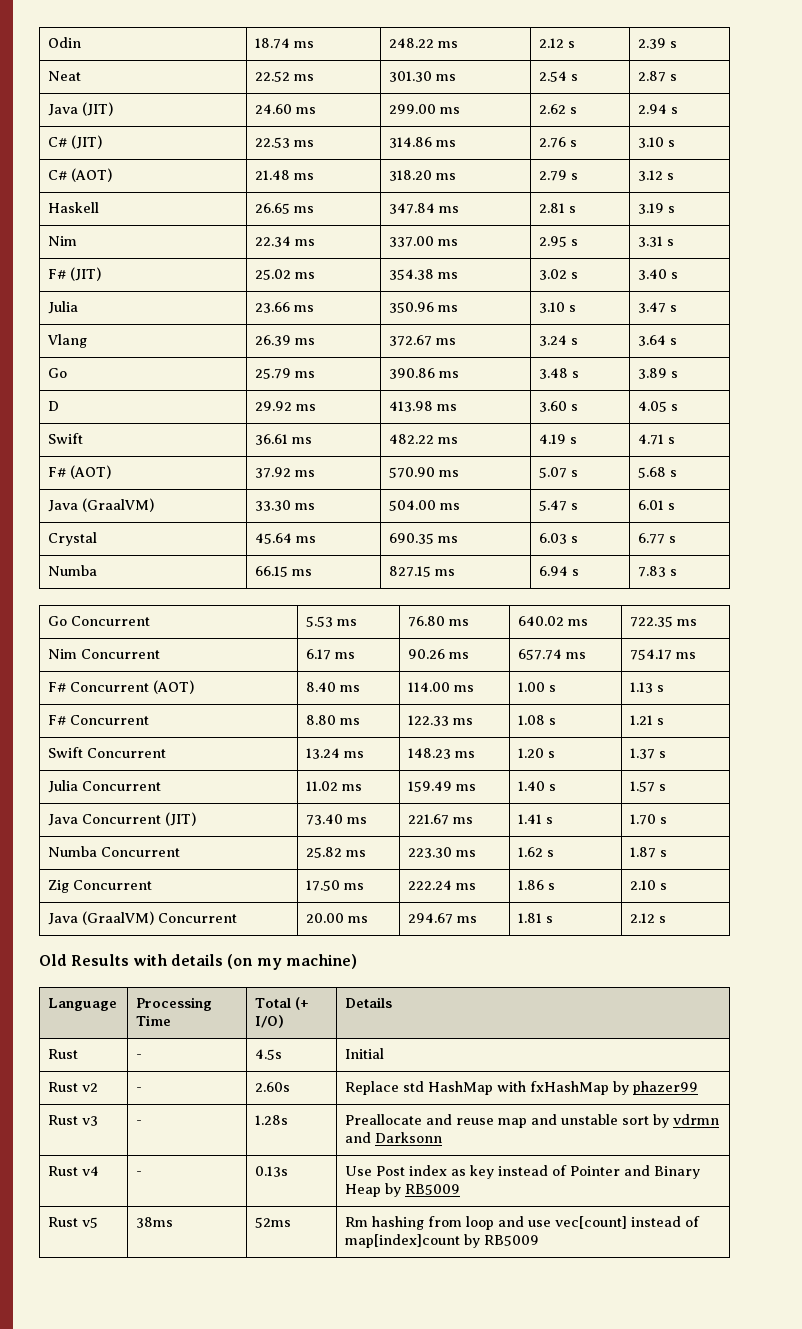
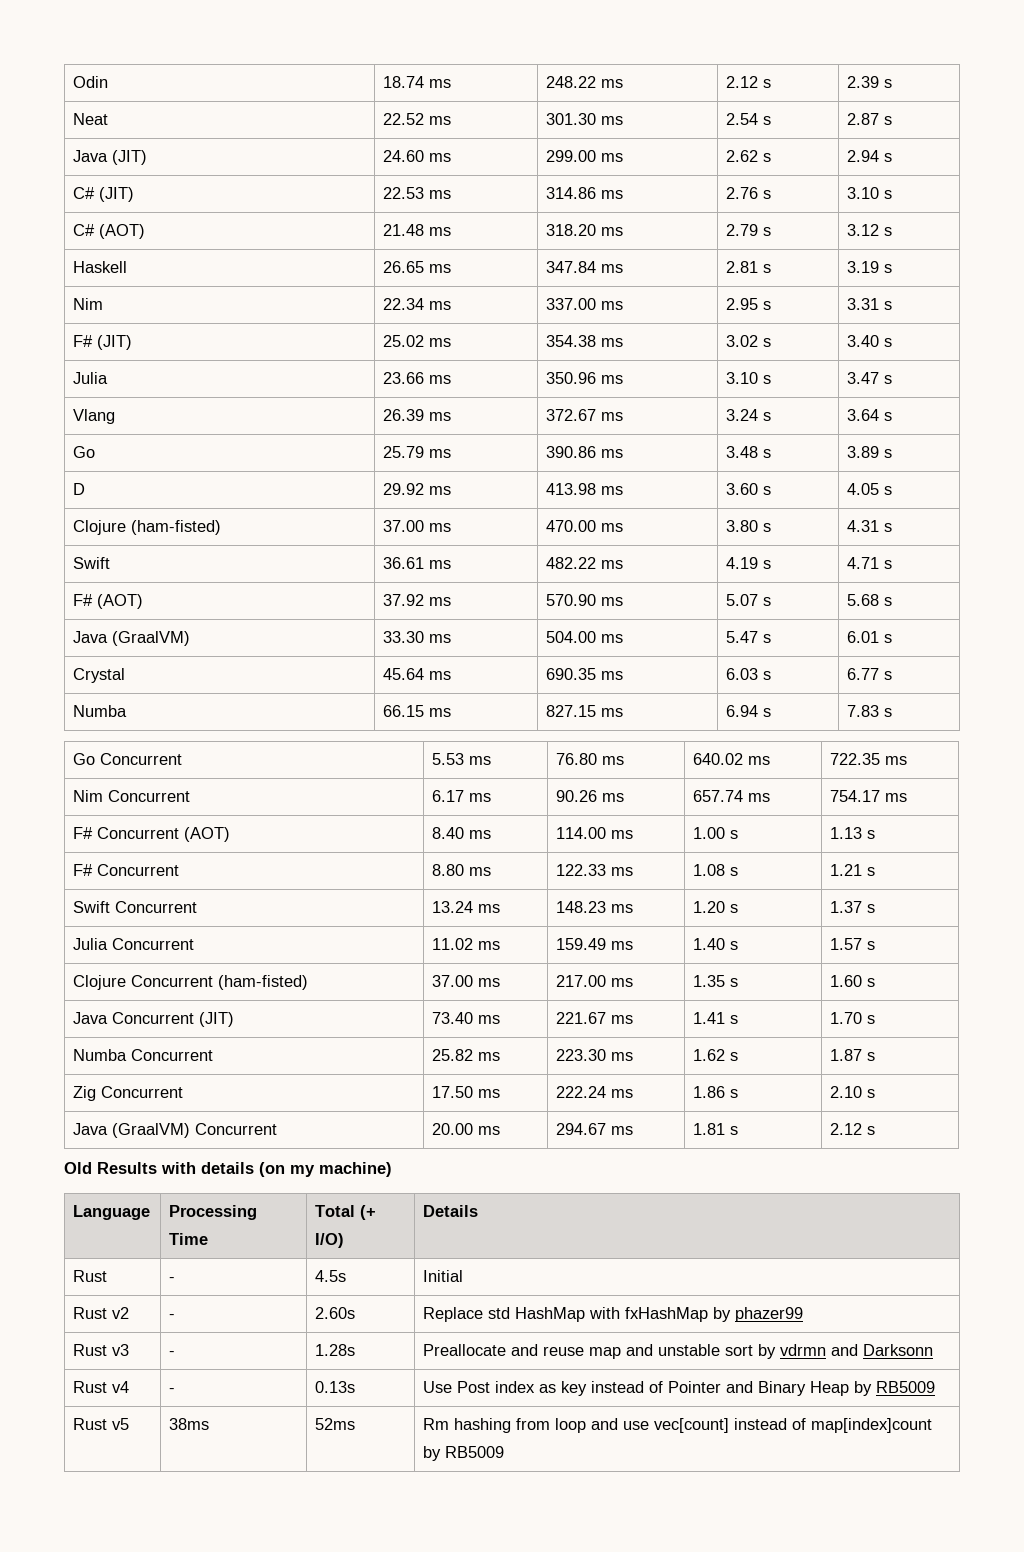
+ Clojure (ham-fisted) | 37.00 ms | 470.00 ms | 3.80 s | 4.31 s
+ Clojure Concurrent (ham-fisted) | 37.00 ms | 217.00 ms | 1.35 s | 1.60 s

